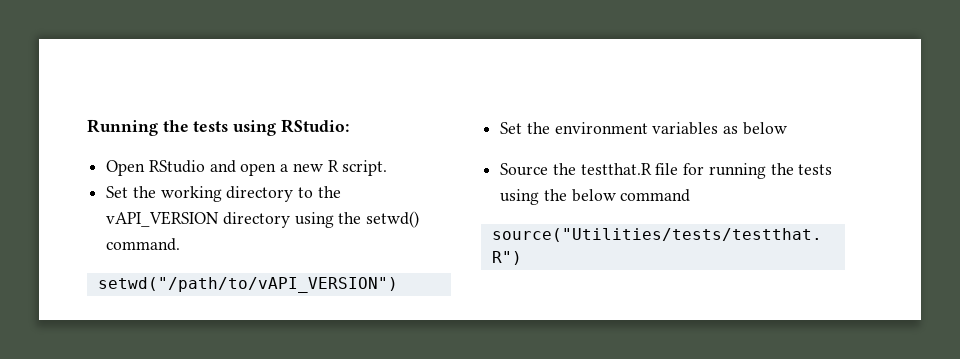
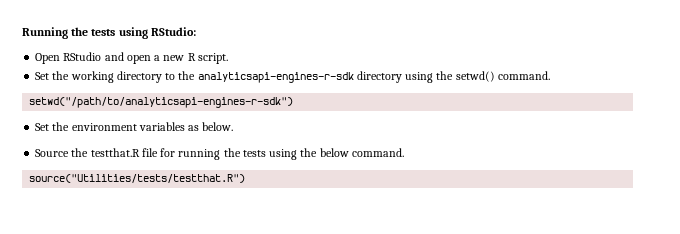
- Set the working directory to the vAPI_VERSION directory using the setwd() command.
+ Set the working directory to the analyticsapi-engines-r-sdk directory using the setwd() command.
- setwd("/path/to/vAPI_VERSION")
+ setwd("/path/to/analyticsapi-engines-r-sdk")
- Set the environment variables as below
+ Set the environment variables as below.
- Source the testthat.R file for running the tests using the below command
+ Source the testthat.R file for running the tests using the below command.

